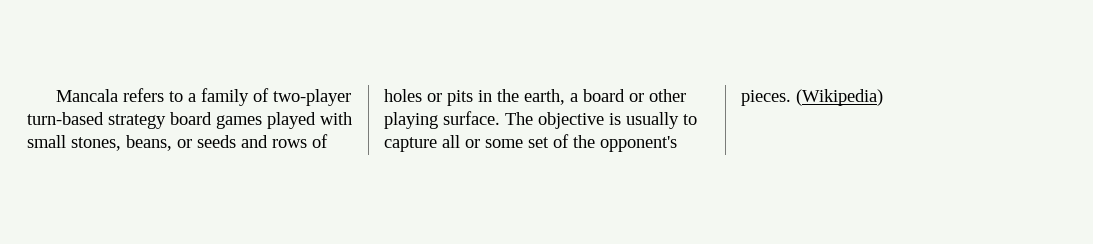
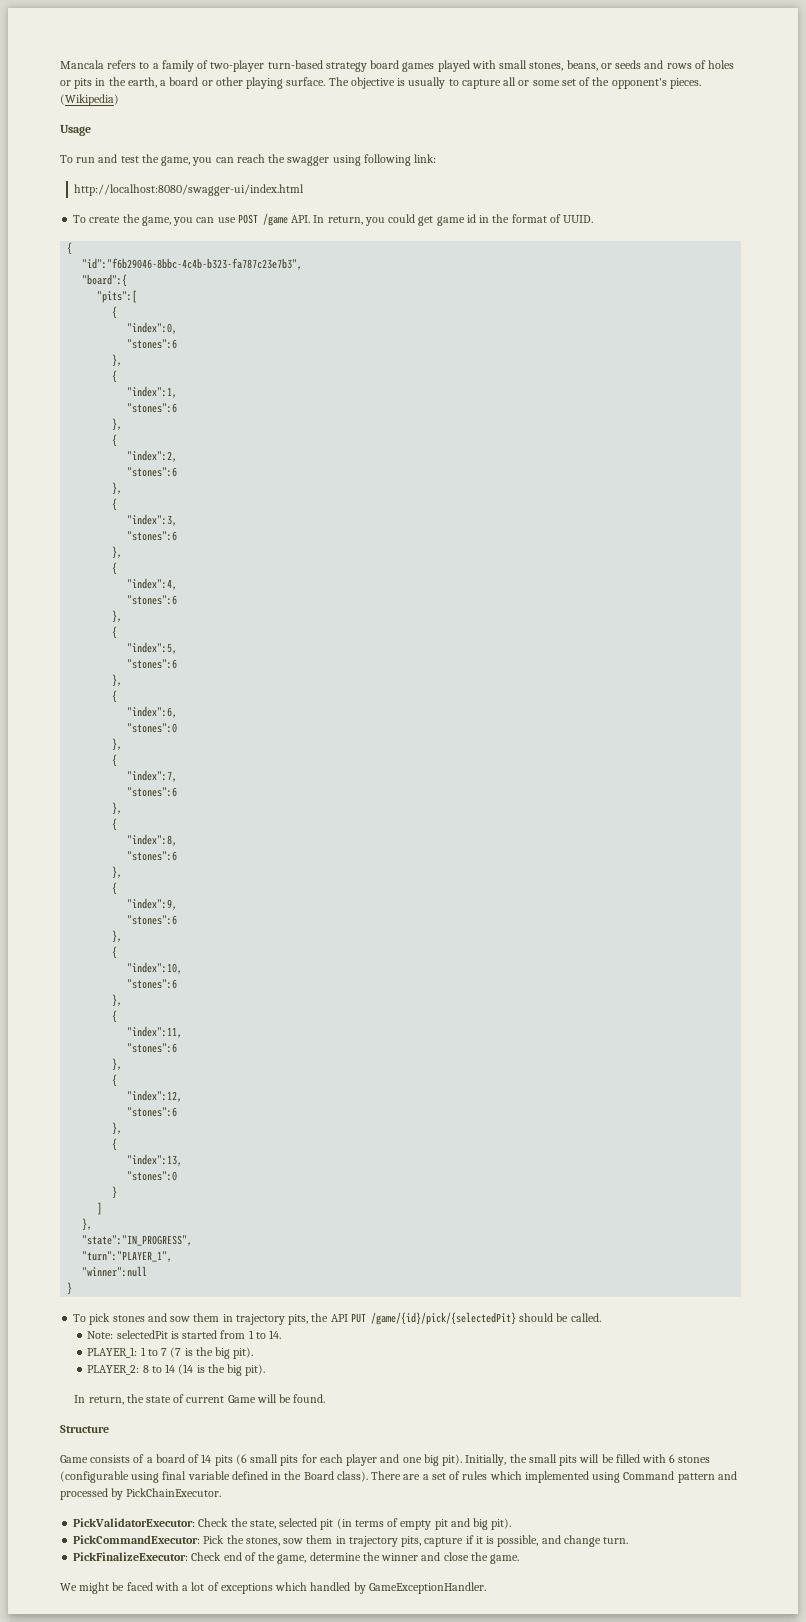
+ Usage
+ To run and test the game, you can reach the swagger using following link:
+ http://localhost:8080/swagger-ui/index.html
+ To create the game, you can use POST /game API. In return, you could get game id in the format of UUID.
+ {
+ "id":"f6b29046-8bbc-4c4b-b323-fa787c23e7b3",
+ "board":{
+ "pits":[
+ {
+ "index":0,
+ "stones":6
+ },
+ {
+ "index":1,
+ "stones":6
+ },
+ {
+ "index":2,
+ "stones":6
+ },
+ {
+ "index":3,
+ "stones":6
+ },
+ {
+ "index":4,
+ "stones":6
+ },
+ {
+ "index":5,
+ "stones":6
+ },
+ {
+ "index":6,
+ "stones":0
+ },
+ {
+ "index":7,
+ "stones":6
+ },
+ {
+ "index":8,
+ "stones":6
+ },
+ {
+ "index":9,
+ "stones":6
+ },
+ {
+ "index":10,
+ "stones":6
+ },
+ {
+ "index":11,
+ "stones":6
+ },
+ {
+ "index":12,
+ "stones":6
+ },
+ {
+ "index":13,
+ "stones":0
+ }
+ ]
+ },
+ "state":"IN_PROGRESS",
+ "turn":"PLAYER_1",
+ "winner":null
+ }
+ To pick stones and sow them in trajectory pits, the API PUT /game/{id}/pick/{selectedPit} should be called.
+ Note: selectedPit is started from 1 to 14.
+ PLAYER_1: 1 to 7 (7 is the big pit).
+ PLAYER_2: 8 to 14 (14 is the big pit).
+ In return, the state of current Game will be found.
+ Structure
+ Game consists of a board of 14 pits (6 small pits for each player and one big pit). Initially, the small pits will be filled with 6 stones (configurable using final variable defined in the Board class). There are a set of rules which implemented using Command pattern and processed by PickChainExecutor.
+ PickValidatorExecutor: Check the state, selected pit (in terms of empty pit and big pit).
+ PickCommandExecutor: Pick the stones, sow them in trajectory pits, capture if it is possible, and change turn.
+ PickFinalizeExecutor: Check end of the game, determine the winner and close the game.
+ We might be faced with a lot of exceptions which handled by GameExceptionHandler.

